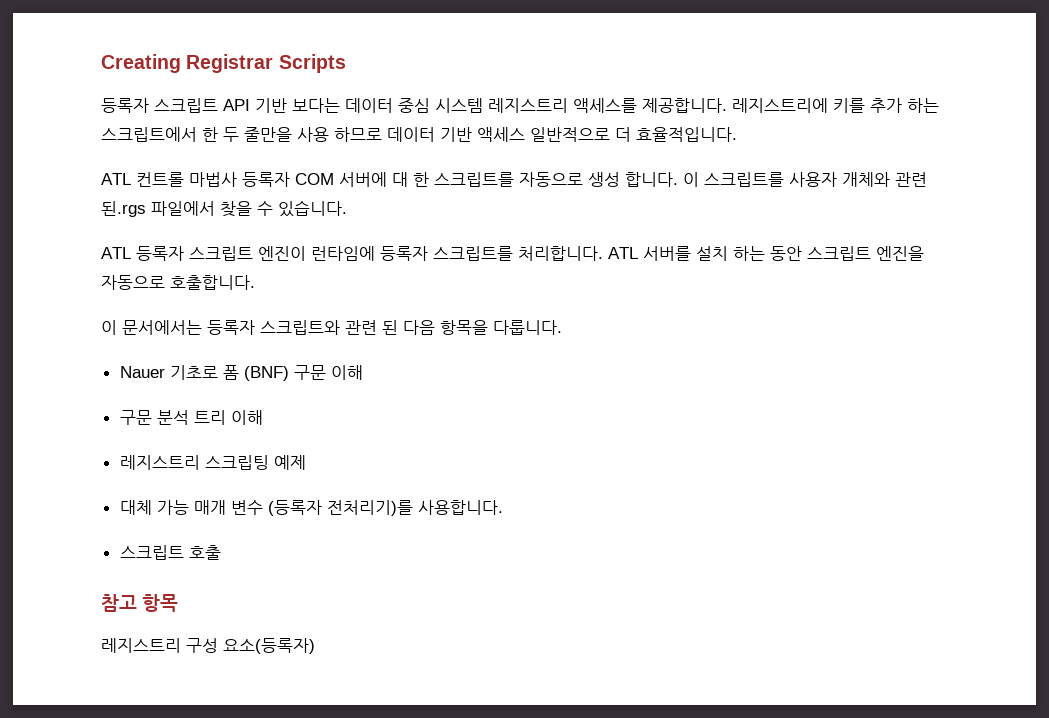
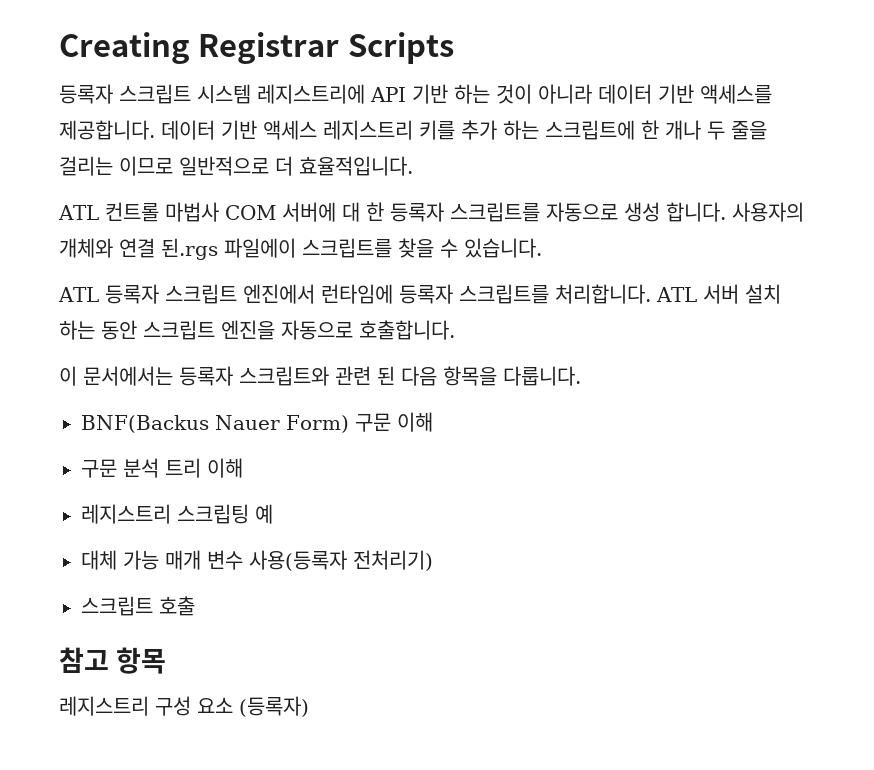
- 등록자 스크립트 API 기반 보다는 데이터 중심 시스템 레지스트리 액세스를 제공합니다. 레지스트리에 키를 추가 하는 스크립트에서 한 두 줄만을 사용 하므로 데이터 기반 액세스 일반적으로 더 효율적입니다.
+ 등록자 스크립트 시스템 레지스트리에 API 기반 하는 것이 아니라 데이터 기반 액세스를 제공합니다. 데이터 기반 액세스 레지스트리 키를 추가 하는 스크립트에 한 개나 두 줄을 걸리는 이므로 일반적으로 더 효율적입니다.
- ATL 컨트롤 마법사 등록자 COM 서버에 대 한 스크립트를 자동으로 생성 합니다.
+ ATL 컨트롤 마법사 COM 서버에 대 한 등록자 스크립트를 자동으로 생성 합니다.
- 이 스크립트를 사용자 개체와 관련 된.rgs 파일에서 찾을 수 있습니다.
+ 사용자의 개체와 연결 된.rgs 파일에이 스크립트를 찾을 수 있습니다.
- ATL 등록자 스크립트 엔진이 런타임에 등록자 스크립트를 처리합니다.
+ ATL 등록자 스크립트 엔진에서 런타임에 등록자 스크립트를 처리합니다.
- ATL 서버를 설치 하는 동안 스크립트 엔진을 자동으로 호출합니다.
+ ATL 서버 설치 하는 동안 스크립트 엔진을 자동으로 호출합니다.
- Nauer 기초로 폼 (BNF) 구문 이해
+ BNF(Backus Nauer Form) 구문 이해
- 레지스트리 스크립팅 예제
+ 레지스트리 스크립팅 예
- 대체 가능 매개 변수 (등록자 전처리기)를 사용합니다.
+ 대체 가능 매개 변수 사용(등록자 전처리기)
- 레지스트리 구성 요소(등록자)
+ 레지스트리 구성 요소 (등록자)

